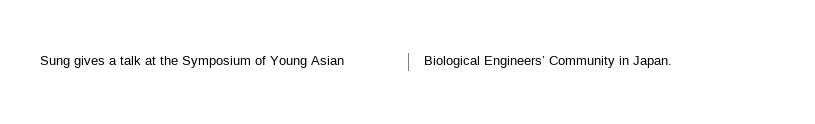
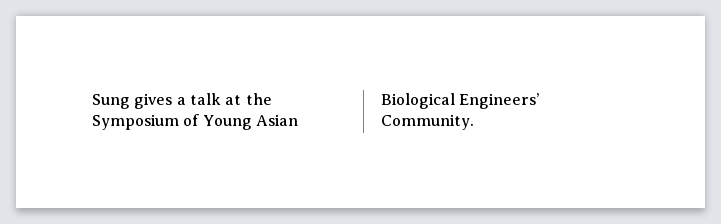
- Sung gives a talk at the Symposium of Young Asian Biological Engineers’ Community in Japan.
+ Sung gives a talk at the Symposium of Young Asian Biological Engineers’ Community.

